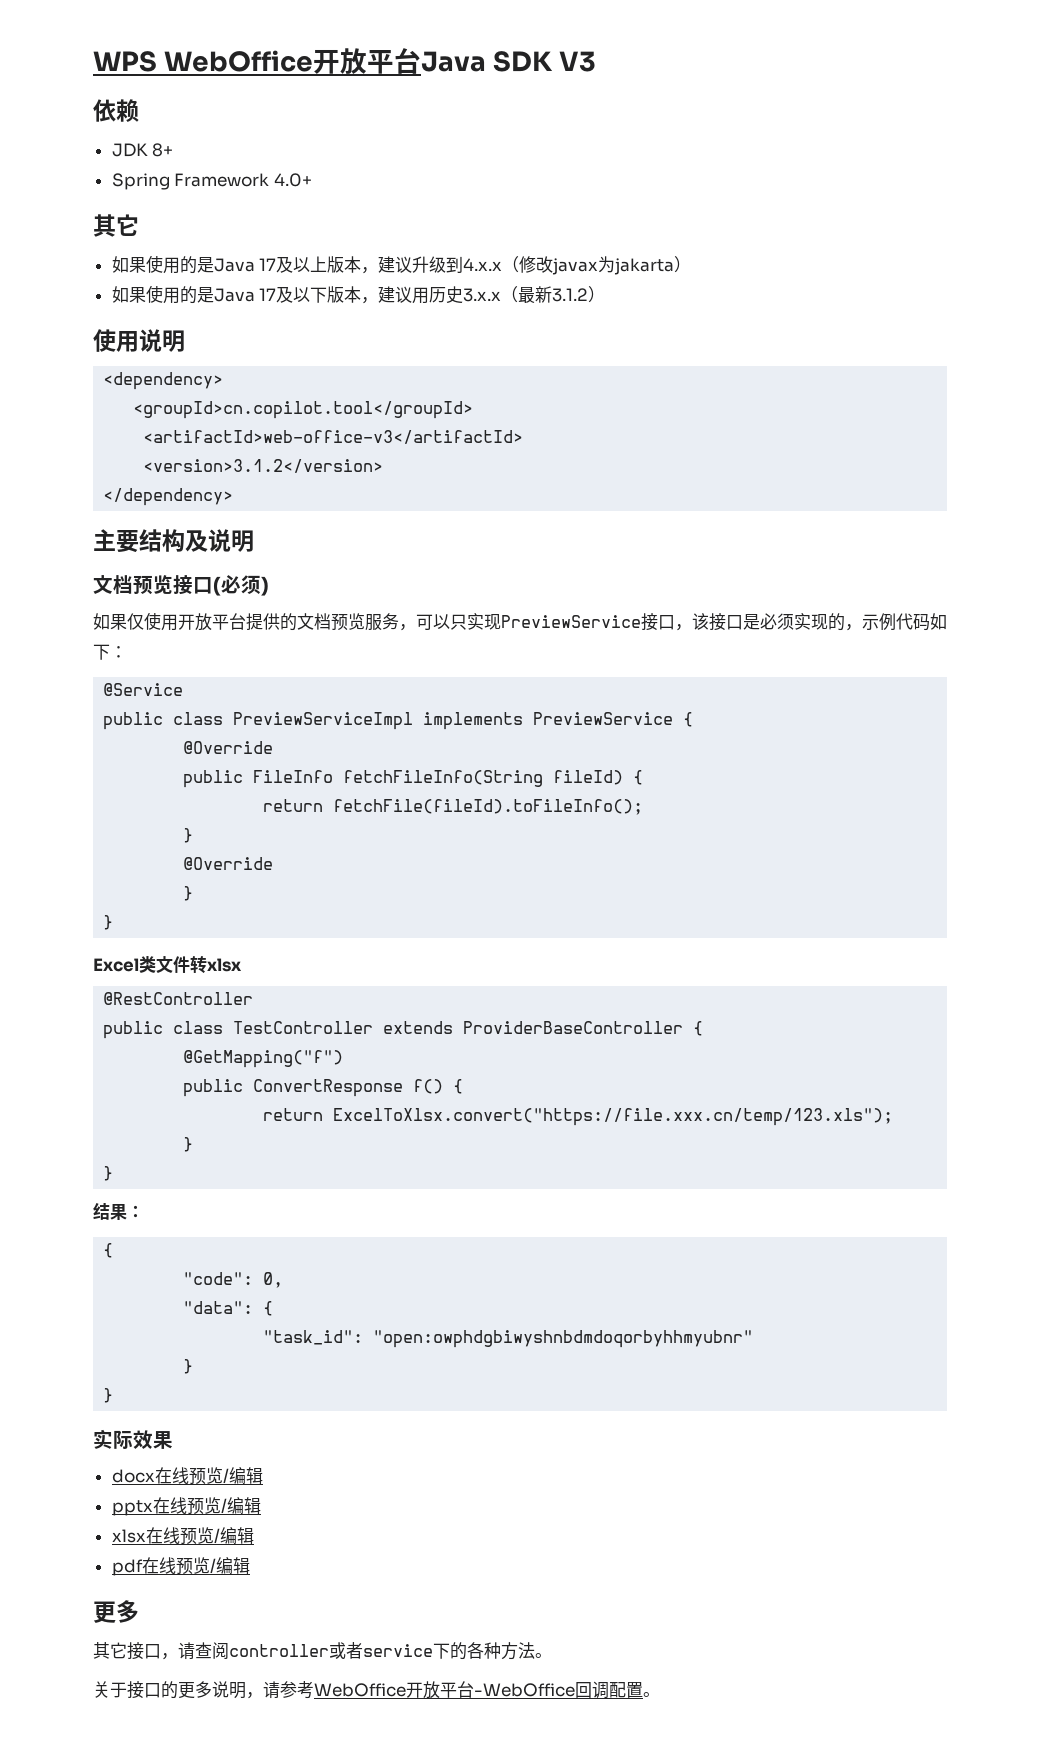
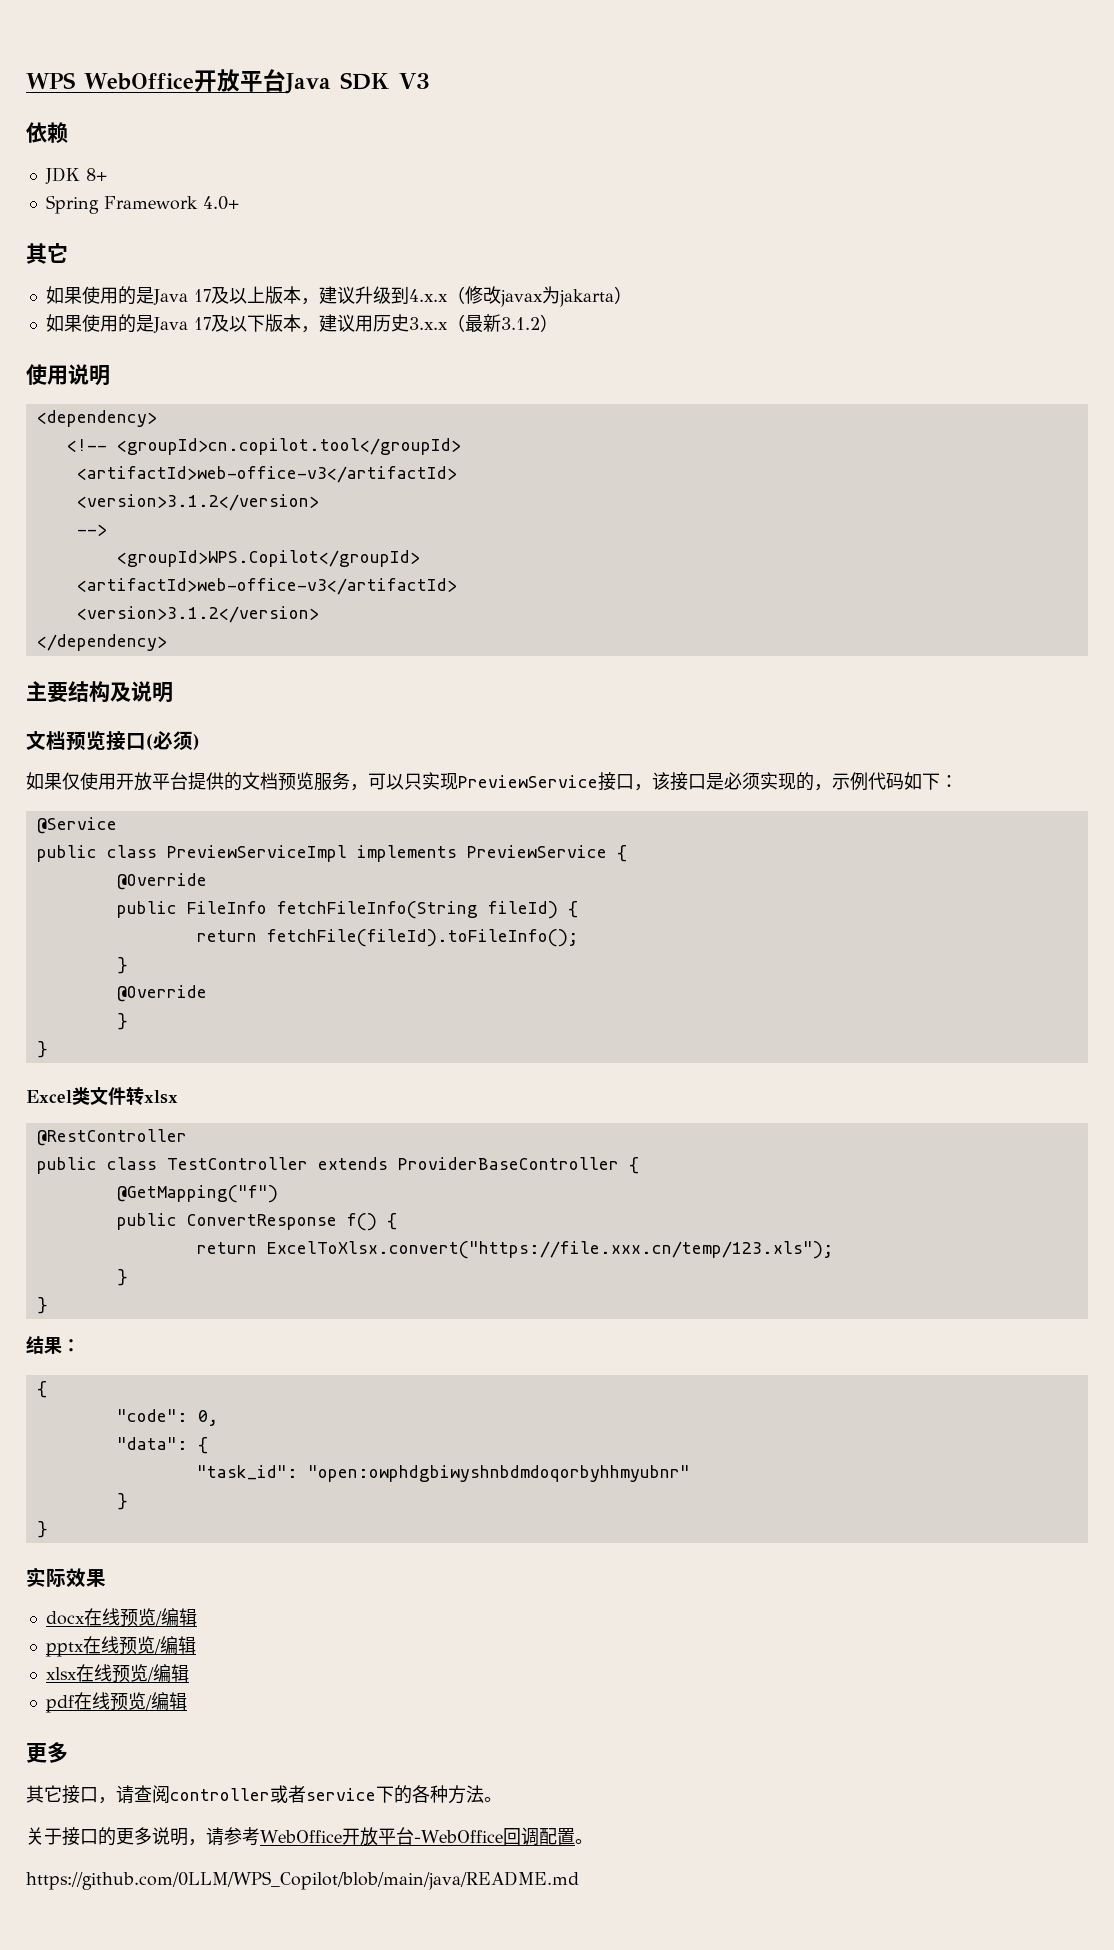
- <groupId>cn.copilot.tool</groupId>
+ <!-- <groupId>cn.copilot.tool</groupId>
+ -->
+ <groupId>WPS.Copilot</groupId>
+ <artifactId>web-office-v3</artifactId>
+ <version>3.1.2</version>
+ https://github.com/0LLM/WPS_Copilot/blob/main/java/README.md

